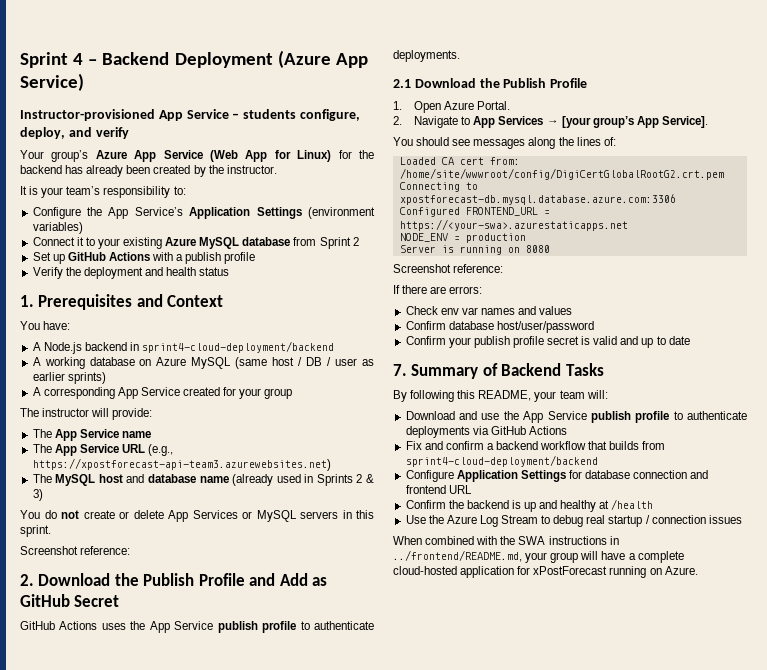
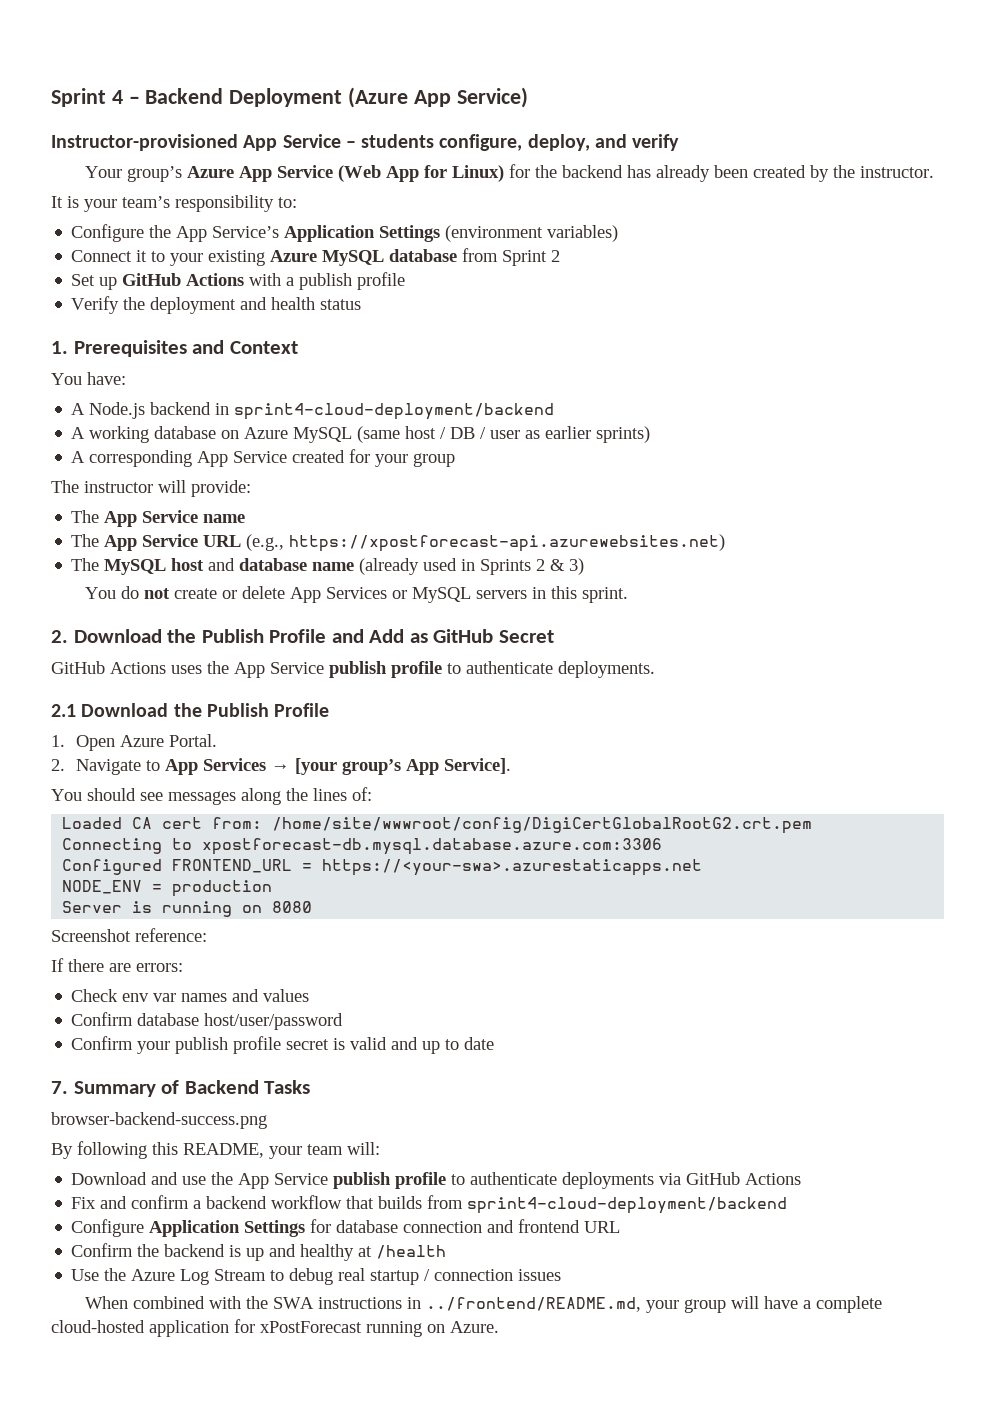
- The App Service URL (e.g., https://xpostforecast-api-team3.azurewebsites.net)
+ The App Service URL (e.g., https://xpostforecast-api.azurewebsites.net)
  You do not create or delete App Services or MySQL servers in this sprint.
- Screenshot reference:
+ browser-backend-success.png

